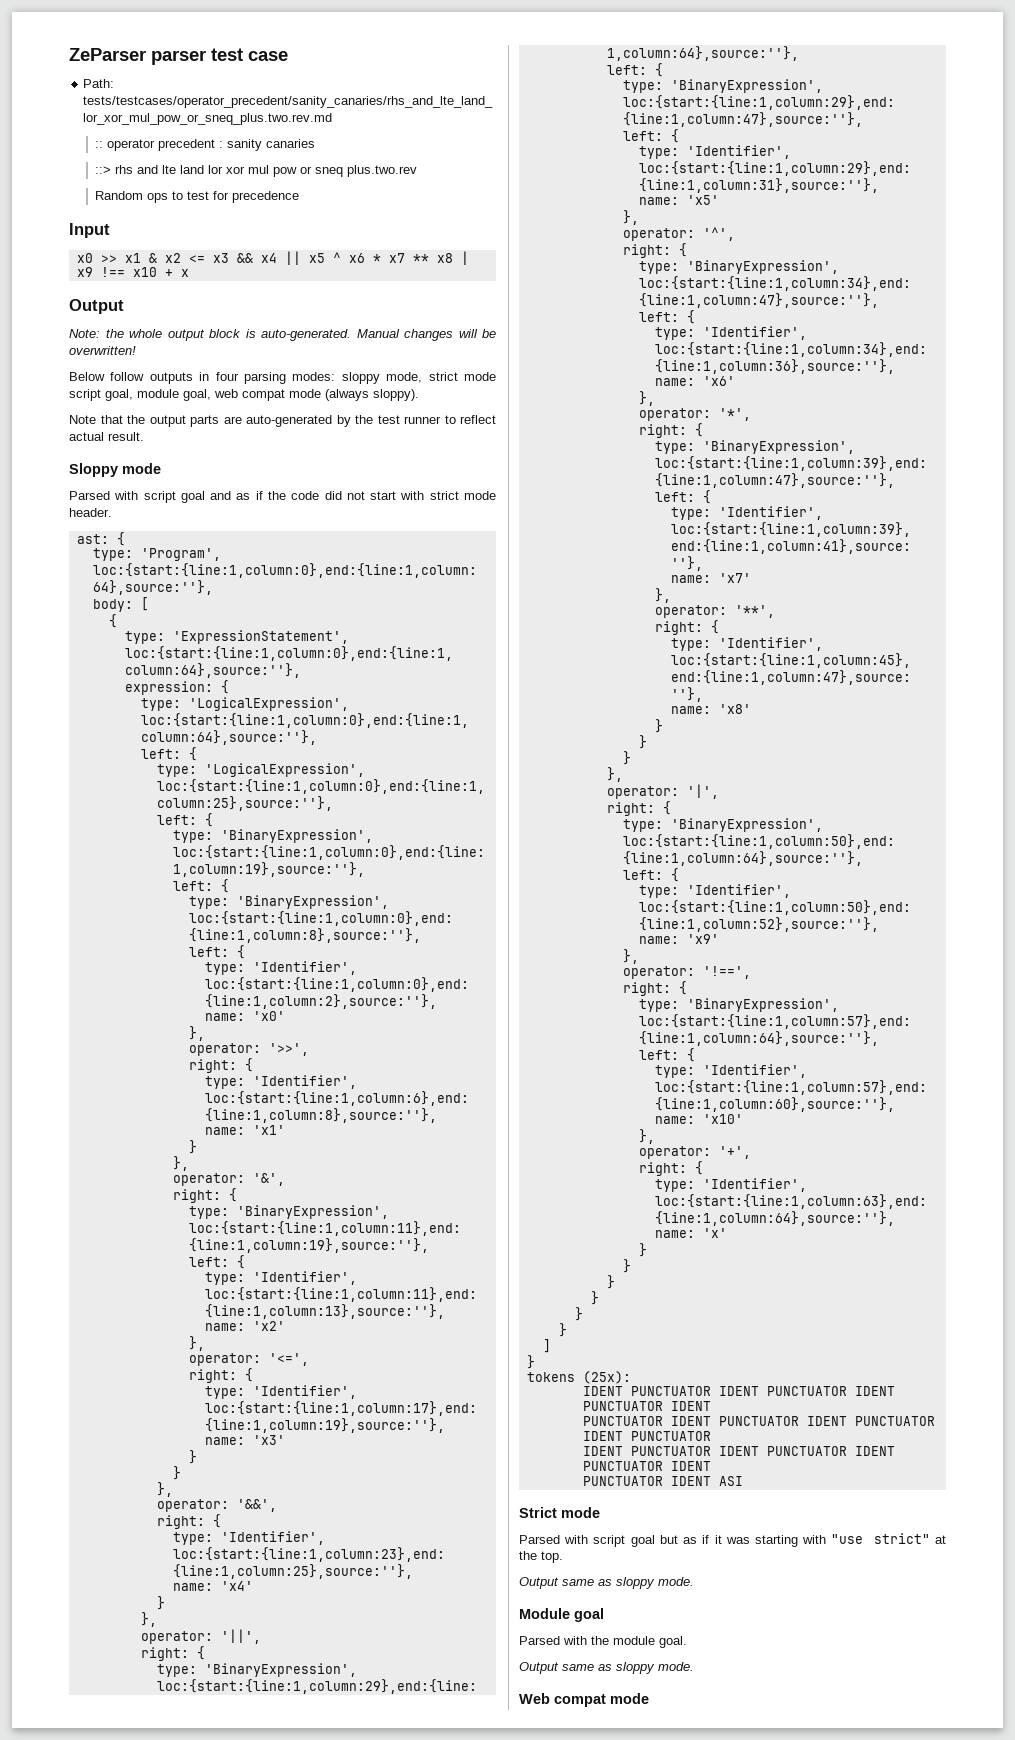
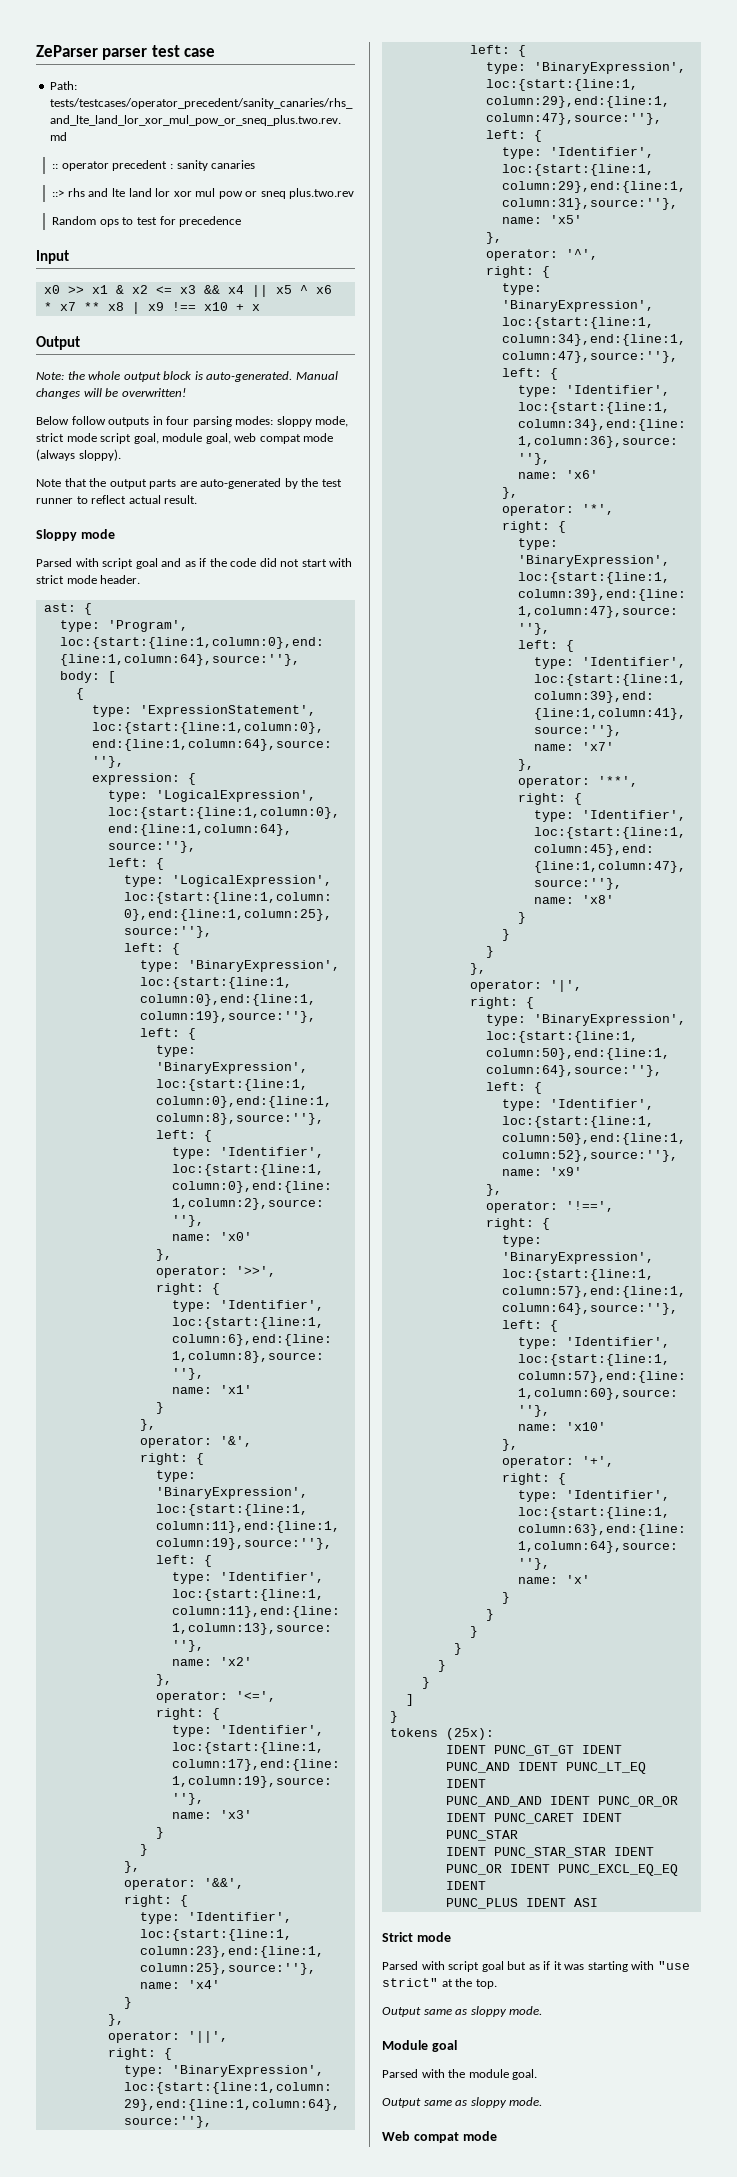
  tokens (25x):
- IDENT PUNCTUATOR IDENT PUNCTUATOR IDENT PUNCTUATOR IDENT
- PUNCTUATOR IDENT PUNCTUATOR IDENT PUNCTUATOR IDENT PUNCTUATOR
- IDENT PUNCTUATOR IDENT PUNCTUATOR IDENT PUNCTUATOR IDENT
- PUNCTUATOR IDENT ASI
+ IDENT PUNC_GT_GT IDENT PUNC_AND IDENT PUNC_LT_EQ IDENT
+ PUNC_AND_AND IDENT PUNC_OR_OR IDENT PUNC_CARET IDENT PUNC_STAR
+ IDENT PUNC_STAR_STAR IDENT PUNC_OR IDENT PUNC_EXCL_EQ_EQ IDENT
+ PUNC_PLUS IDENT ASI

